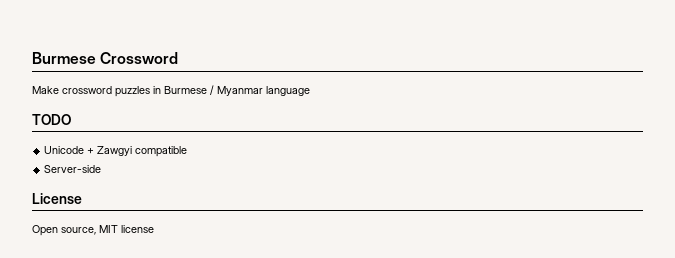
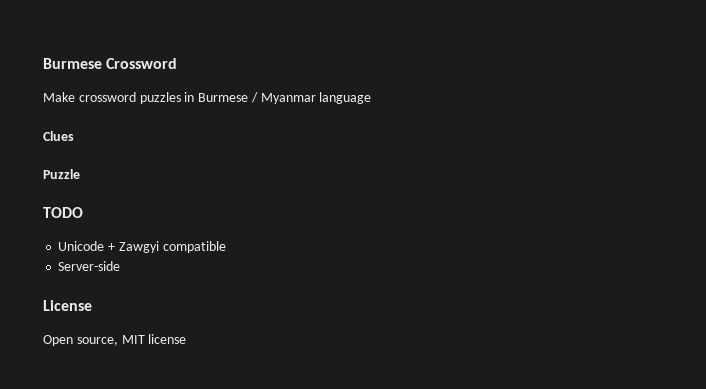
+ Clues
+ Puzzle

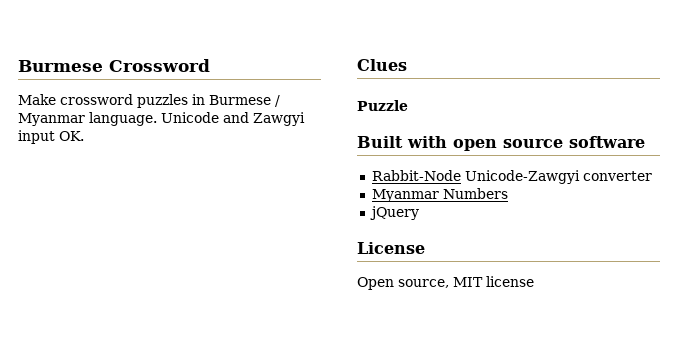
- Make crossword puzzles in Burmese / Myanmar language
+ Make crossword puzzles in Burmese / Myanmar language. Unicode and Zawgyi input OK.
  Clues
  Puzzle
- TODO
- Unicode + Zawgyi compatible
- Server-side
+ Built with open source software
+ Rabbit-Node Unicode-Zawgyi converter
+ Myanmar Numbers
+ jQuery

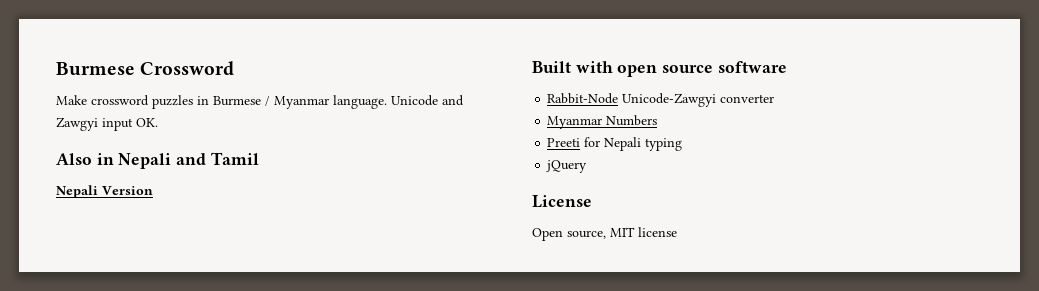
- Clues
- Puzzle
+ Also in Nepali and Tamil
+ Nepali Version
+ Preeti for Nepali typing

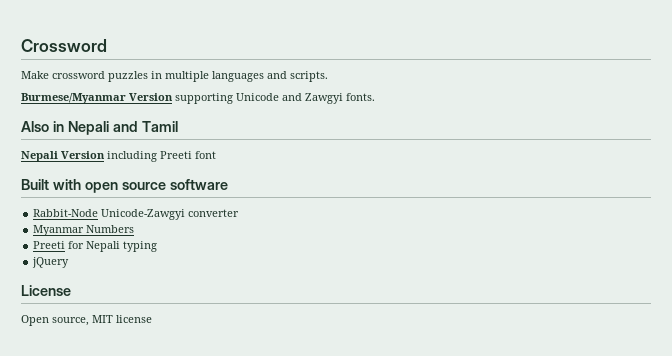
- Burmese Crossword
+ Crossword
- Make crossword puzzles in Burmese / Myanmar language. Unicode and Zawgyi input OK.
+ Make crossword puzzles in multiple languages and scripts.
+ Burmese/Myanmar Version supporting Unicode and Zawgyi fonts.
- Nepali Version
+ Nepali Version including Preeti font

